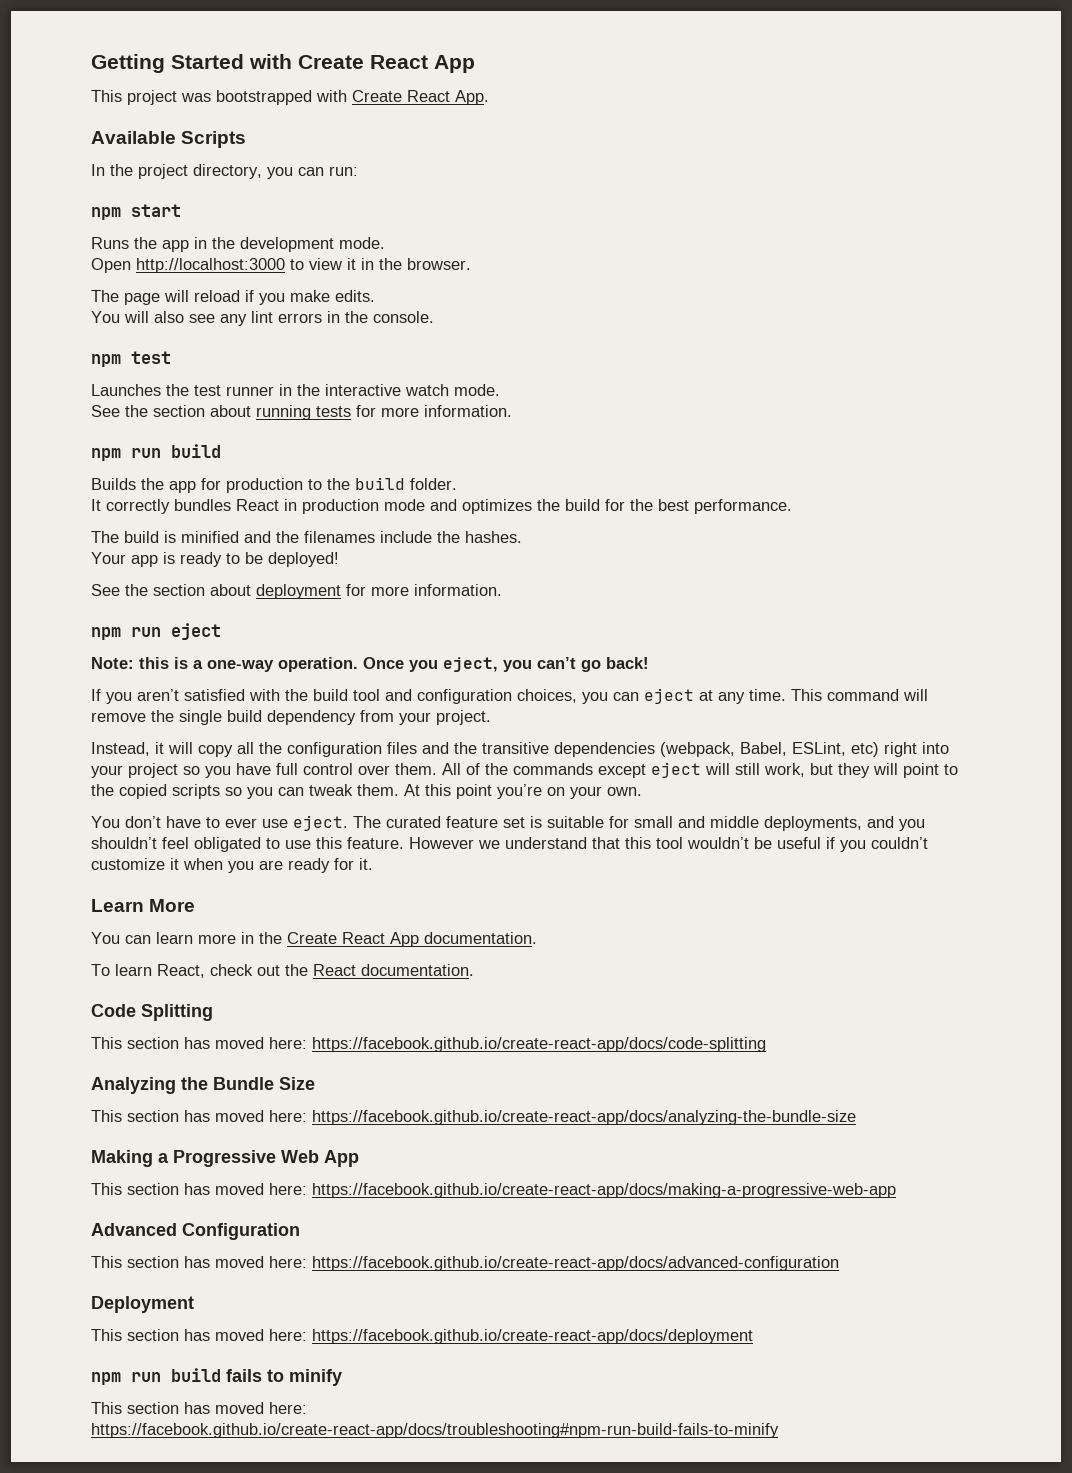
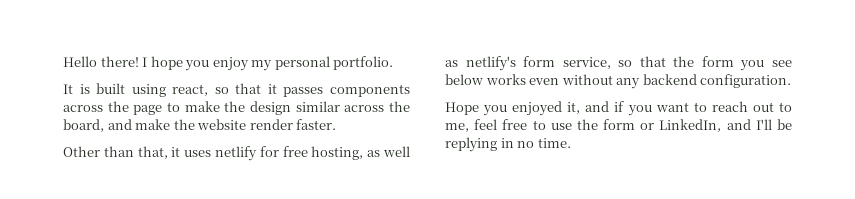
- Getting Started with Create React App
- This project was bootstrapped with Create React App.
- Available Scripts
- In the project directory, you can run:
- npm start
- Runs the app in the development mode.
- Open http://localhost:3000 to view it in the browser.
- The page will reload if you make edits.
- You will also see any lint errors in the console.
- npm test
- Launches the test runner in the interactive watch mode.
- See the section about running tests for more information.
- npm run build
- Builds the app for production to the build folder.
- It correctly bundles React in production mode and optimizes the build for the best performance.
- The build is minified and the filenames include the hashes.
- Your app is ready to be deployed!
- See the section about deployment for more information.
- npm run eject
- Note: this is a one-way operation. Once you eject, you can’t go back!
- If you aren’t satisfied with the build tool and configuration choices, you can eject at any time. This command will remove the single build dependency from your project.
- Instead, it will copy all the configuration files and the transitive dependencies (webpack, Babel, ESLint, etc) right into your project so you have full control over them. All of the commands except eject will still work, but they will point to the copied scripts so you can tweak them. At this point you’re on your own.
- You don’t have to ever use eject. The curated feature set is suitable for small and middle deployments, and you shouldn’t feel obligated to use this feature. However we understand that this tool wouldn’t be useful if you couldn’t customize it when you are ready for it.
- Learn More
- You can learn more in the Create React App documentation.
- To learn React, check out the React documentation.
- Code Splitting
- This section has moved here: https://facebook.github.io/create-react-app/docs/code-splitting
- Analyzing the Bundle Size
- This section has moved here: https://facebook.github.io/create-react-app/docs/analyzing-the-bundle-size
- Making a Progressive Web App
- This section has moved here: https://facebook.github.io/create-react-app/docs/making-a-progressive-web-app
- Advanced Configuration
- This section has moved here: https://facebook.github.io/create-react-app/docs/advanced-configuration
- Deployment
- This section has moved here: https://facebook.github.io/create-react-app/docs/deployment
- npm run build fails to minify
- This section has moved here: https://facebook.github.io/create-react-app/docs/troubleshooting#npm-run-build-fails-to-minify
+ Hello there! I hope you enjoy my personal portfolio.
+ It is built using react, so that it passes components across the page to make the design similar across the board, and make the website render faster.
+ Other than that, it uses netlify for free hosting, as well as netlify's form service, so that the form you see below works even without any backend configuration.
+ Hope you enjoyed it, and if you want to reach out to me, feel free to use the form or LinkedIn, and I'll be replying in no time.

